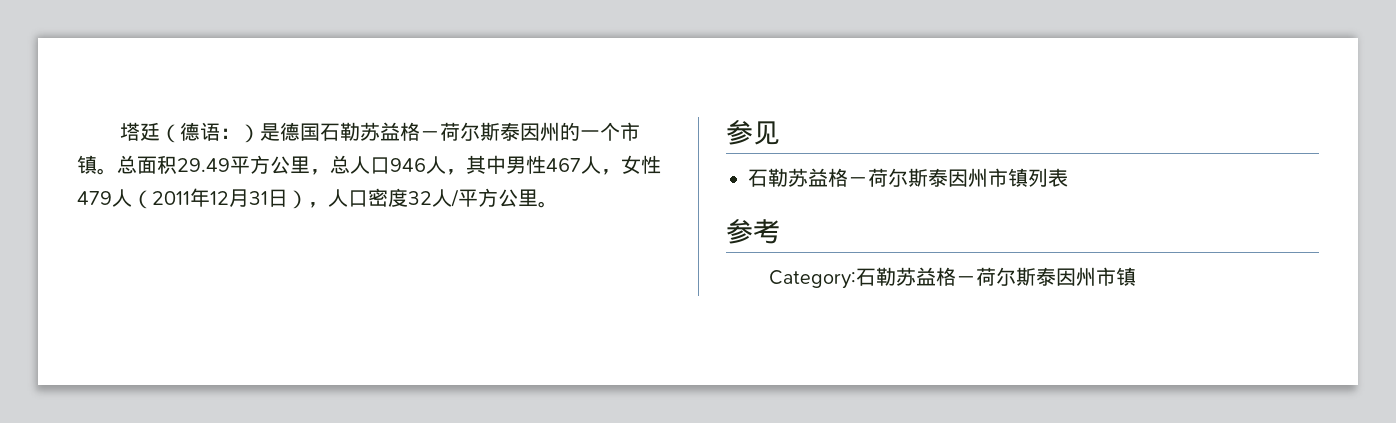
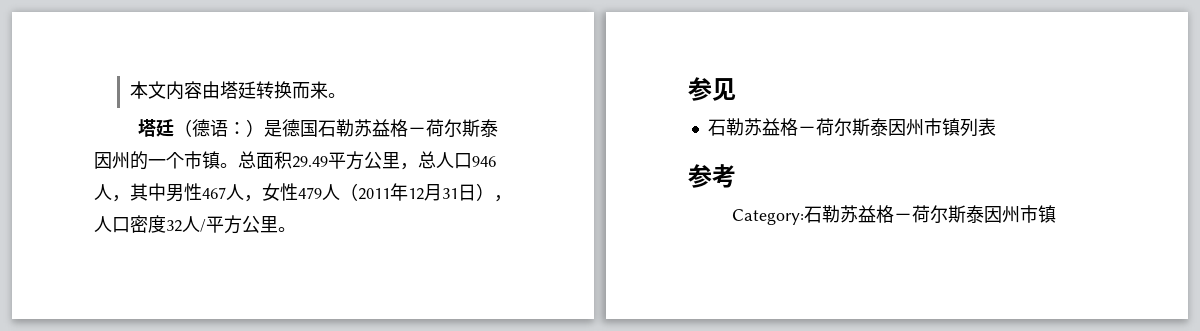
+ 本文内容由塔廷转换而来。

